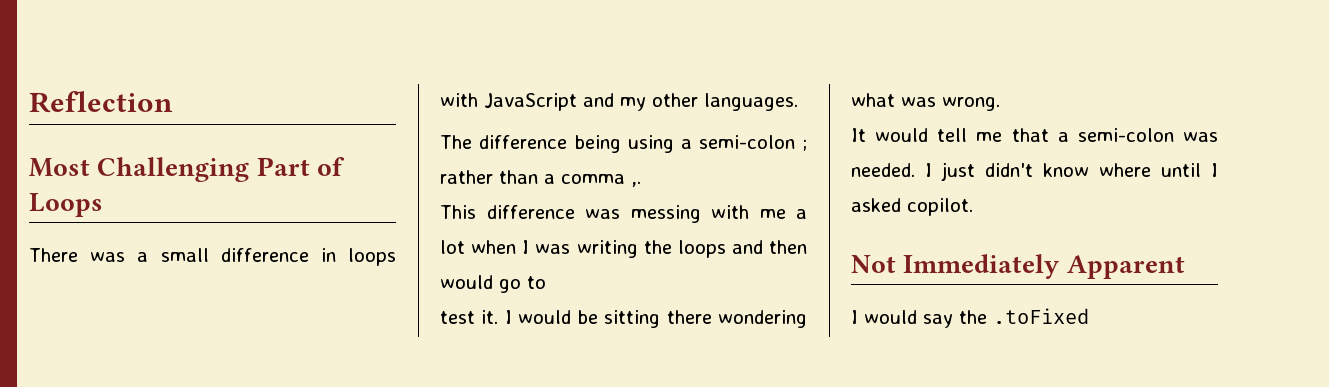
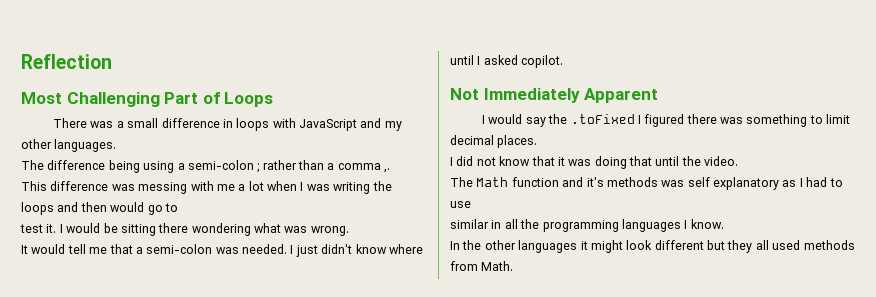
- I would say the .toFixed
+ I would say the .toFixed I figured there was something to limit decimal places.
+ I did not know that it was doing that until the video.
+ The Math function and it's methods was self explanatory as I had to use
+ similar in all the programming languages I know.
+ In the other languages it might look different but they all used methods from Math.

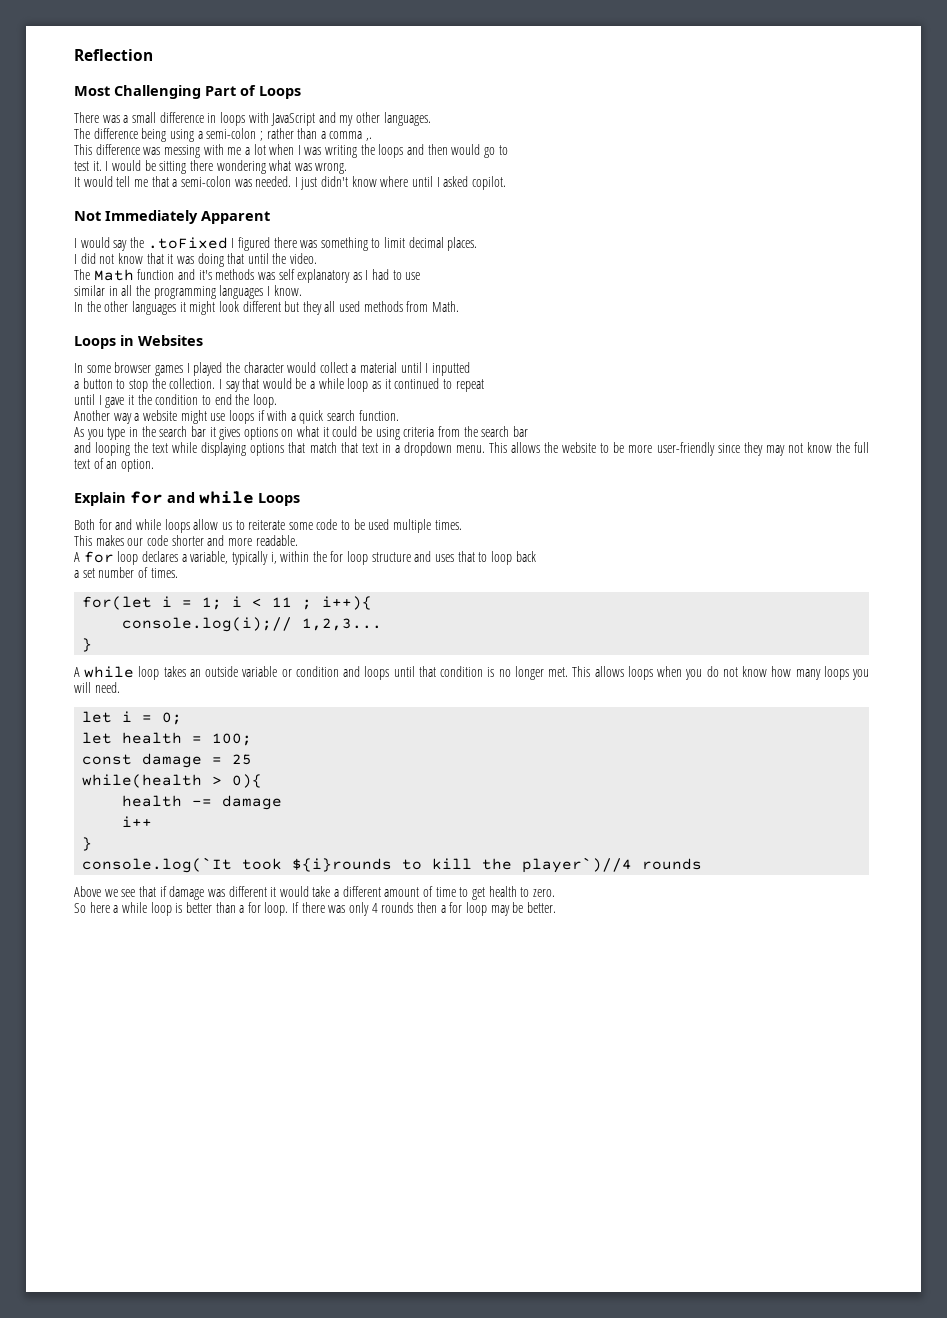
+ Loops in Websites
+ In some browser games I played the character would collect a material until I inputted
+ a button to stop the collection. I say that would be a while loop as it continued to repeat
+ until I gave it the condition to end the loop.
+ Another way a website might use loops if with a quick search function.
+ As you type in the search bar it gives options on what it could be using criteria from the search bar
+ and looping the text while displaying options that match that text in a dropdown menu. This allows the website to be more user-friendly since they may not know the full text of an option.
+ Explain for and while Loops
+ Both for and while loops allow us to reiterate some code to be used multiple times.
+ This makes our code shorter and more readable.
+ A for loop declares a variable, typically i, within the for loop structure and uses that to loop back
+ a set number of times.
+ for(let i = 1; i < 11 ; i++){
+ console.log(i);// 1,2,3...
+ }
+ A while loop takes an outside variable or condition and loops until that condition is no longer met. This allows loops when you do not know how many loops you will need.
+ let i = 0;
+ let health = 100;
+ const damage = 25
+ while(health > 0){
+ health -= damage
+ i++
+ }
+ console.log(`It took ${i}rounds to kill the player`)//4 rounds
+ Above we see that if damage was different it would take a different amount of time to get health to zero.
+ So here a while loop is better than a for loop. If there was only 4 rounds then a for loop may be better.

